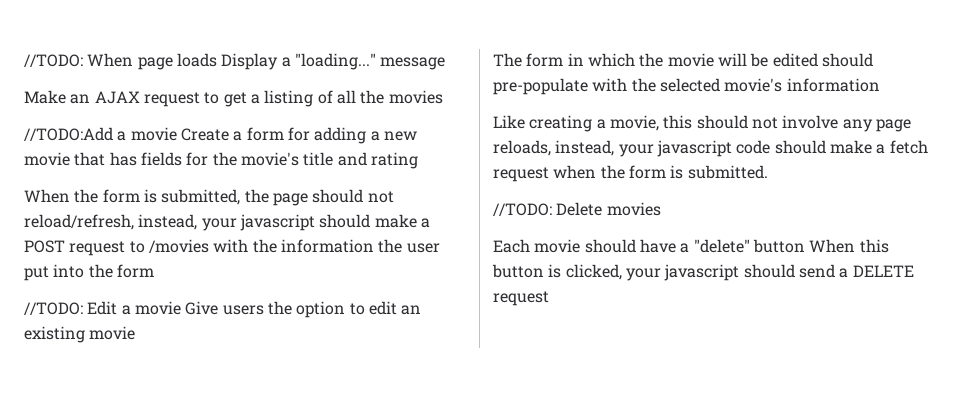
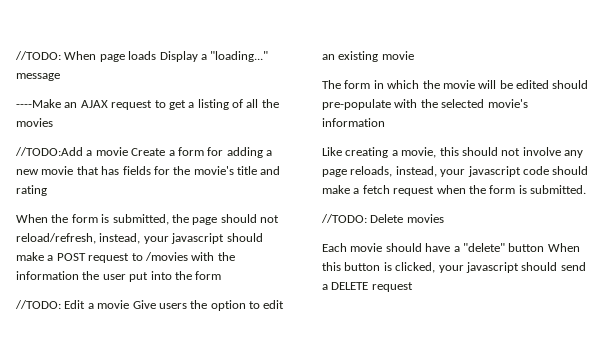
- Make an AJAX request to get a listing of all the movies
+ ----Make an AJAX request to get a listing of all the movies

